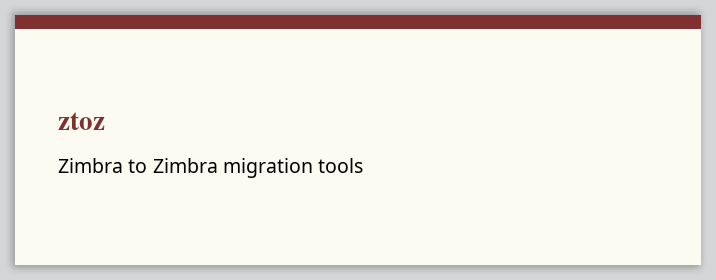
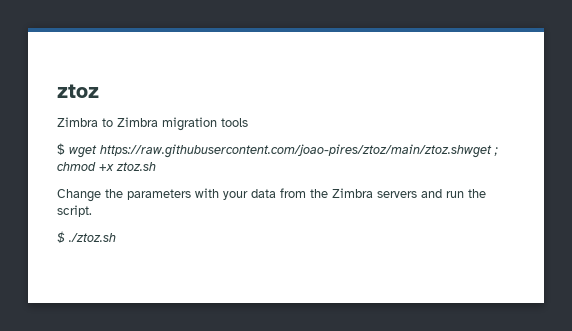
+ $ wget https://raw.githubusercontent.com/joao-pires/ztoz/main/ztoz.shwget ; chmod +x ztoz.sh
+ Change the parameters with your data from the Zimbra servers and run the script.
+ $ ./ztoz.sh

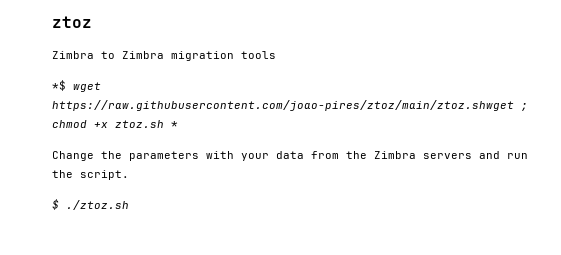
- $ wget https://raw.githubusercontent.com/joao-pires/ztoz/main/ztoz.shwget ; chmod +x ztoz.sh
+ *$ wget https://raw.githubusercontent.com/joao-pires/ztoz/main/ztoz.shwget ; chmod +x ztoz.sh *

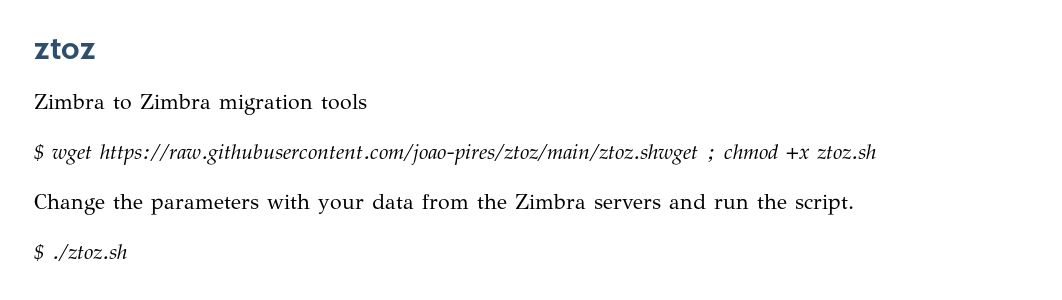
- *$ wget https://raw.githubusercontent.com/joao-pires/ztoz/main/ztoz.shwget ; chmod +x ztoz.sh *
+ $ wget https://raw.githubusercontent.com/joao-pires/ztoz/main/ztoz.shwget ; chmod +x ztoz.sh

